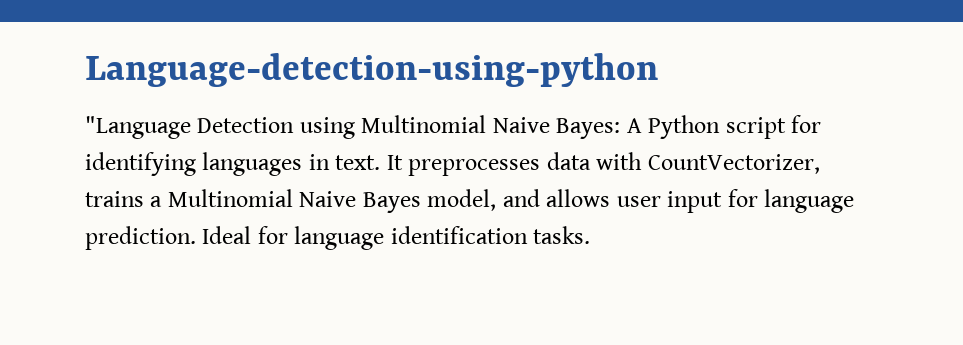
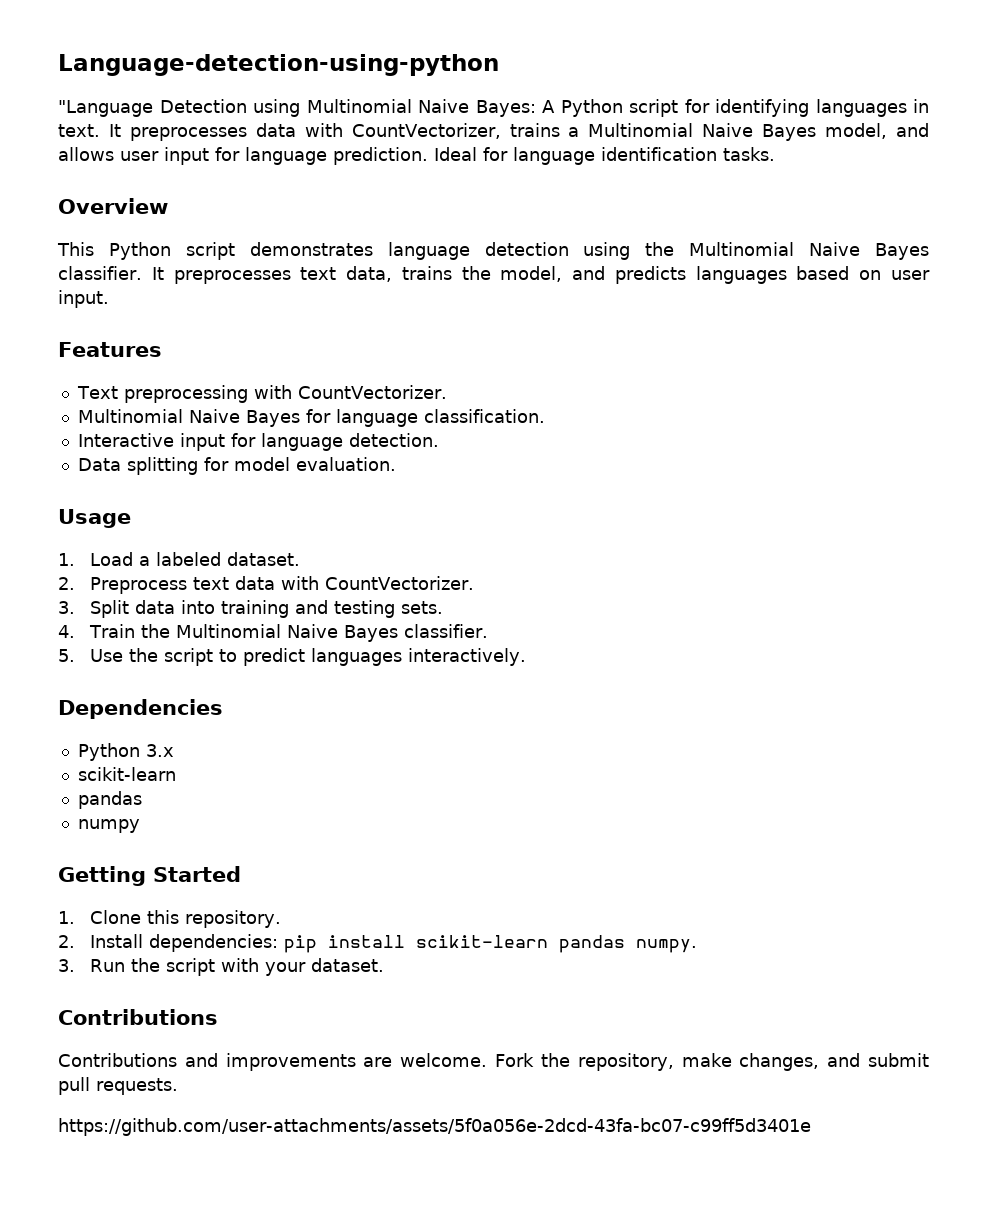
+ Overview
+ This Python script demonstrates language detection using the Multinomial Naive Bayes classifier. It preprocesses text data, trains the model, and predicts languages based on user input.
+ Features
+ Text preprocessing with CountVectorizer.
+ Multinomial Naive Bayes for language classification.
+ Interactive input for language detection.
+ Data splitting for model evaluation.
+ Usage
+ 1. Load a labeled dataset.
+ 2. Preprocess text data with CountVectorizer.
+ 3. Split data into training and testing sets.
+ 4. Train the Multinomial Naive Bayes classifier.
+ 5. Use the script to predict languages interactively.
+ Dependencies
+ Python 3.x
+ scikit-learn
+ pandas
+ numpy
+ Getting Started
+ 1. Clone this repository.
+ 2. Install dependencies: pip install scikit-learn pandas numpy.
+ 3. Run the script with your dataset.
+ Contributions
+ Contributions and improvements are welcome. Fork the repository, make changes, and submit pull requests.
+ https://github.com/user-attachments/assets/5f0a056e-2dcd-43fa-bc07-c99ff5d3401e

